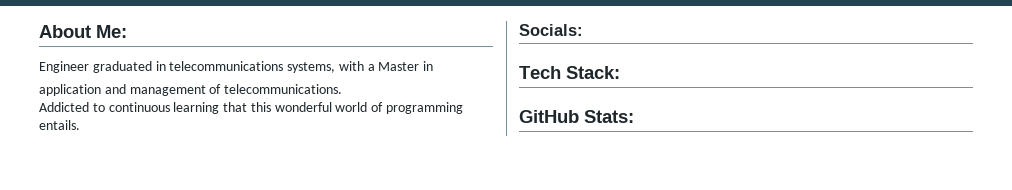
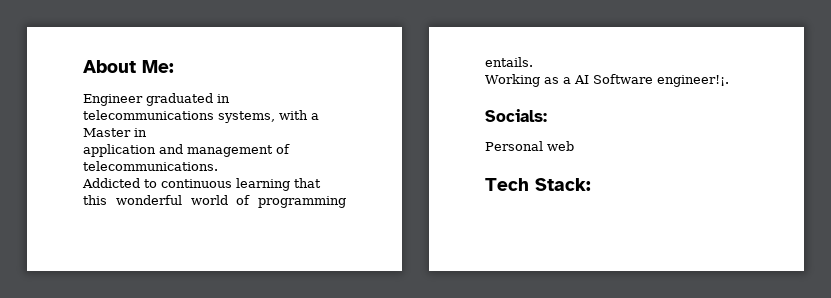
+ Working as a AI Software engineer!¡.
+ Personal web
- GitHub Stats:

